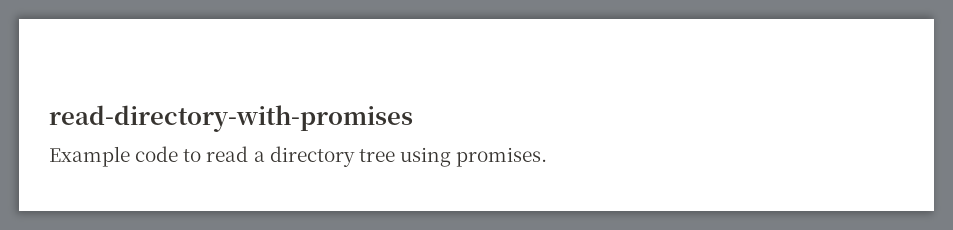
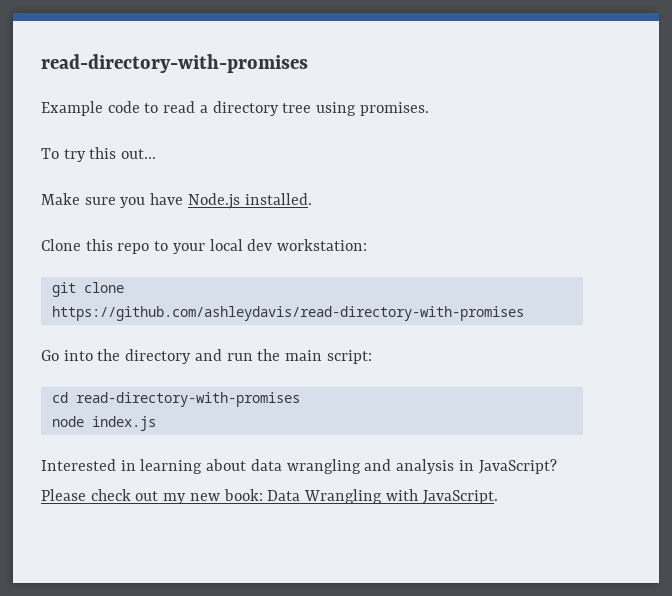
+ To try this out...
+ Make sure you have Node.js installed.
+ Clone this repo to your local dev workstation:
+ git clone https://github.com/ashleydavis/read-directory-with-promises
+ Go into the directory and run the main script:
+ cd read-directory-with-promises
+ node index.js
+ Interested in learning about data wrangling and analysis in JavaScript? Please check out my new book: Data Wrangling with JavaScript.

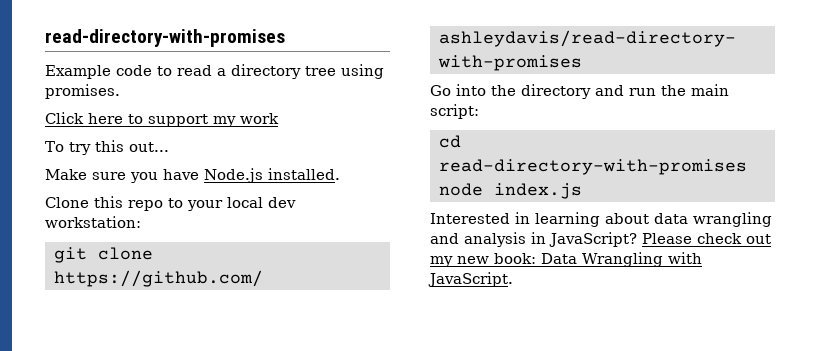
+ Click here to support my work

